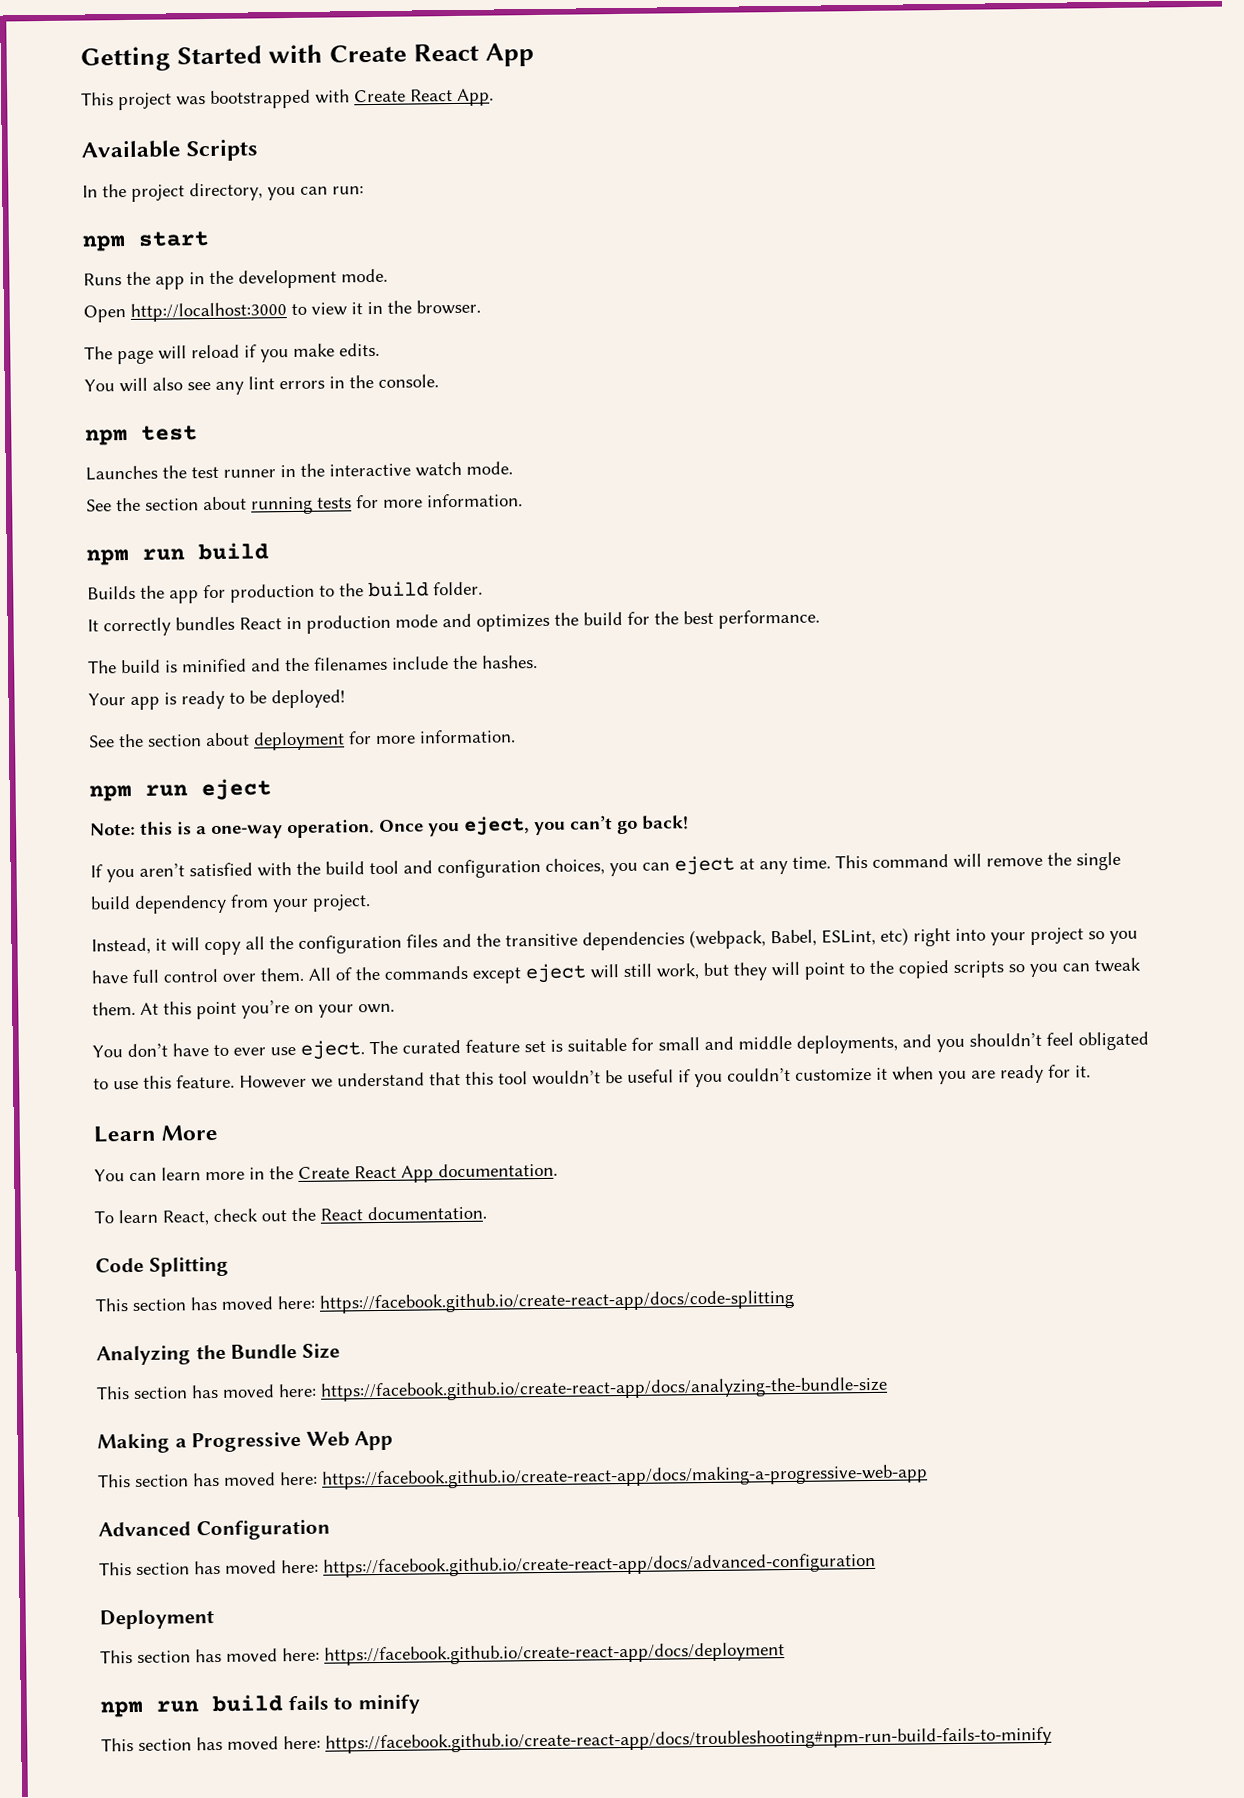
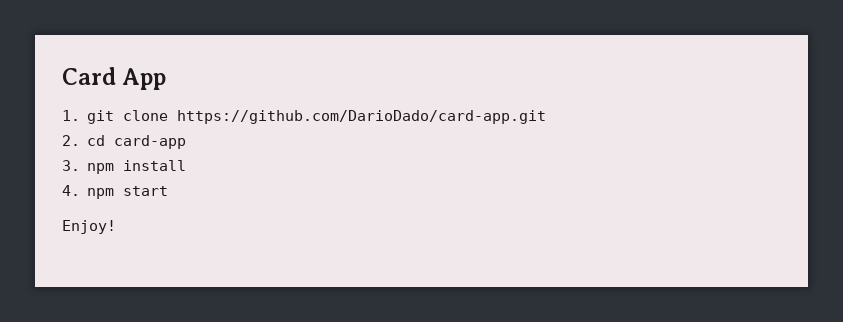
- Getting Started with Create React App
- This project was bootstrapped with Create React App.
- Available Scripts
- In the project directory, you can run:
- npm start
- Runs the app in the development mode.
- Open http://localhost:3000 to view it in the browser.
- The page will reload if you make edits.
- You will also see any lint errors in the console.
- npm test
- Launches the test runner in the interactive watch mode.
- See the section about running tests for more information.
- npm run build
- Builds the app for production to the build folder.
- It correctly bundles React in production mode and optimizes the build for the best performance.
- The build is minified and the filenames include the hashes.
- Your app is ready to be deployed!
- See the section about deployment for more information.
- npm run eject
- Note: this is a one-way operation. Once you eject, you can’t go back!
- If you aren’t satisfied with the build tool and configuration choices, you can eject at any time. This command will remove the single build dependency from your project.
- Instead, it will copy all the configuration files and the transitive dependencies (webpack, Babel, ESLint, etc) right into your project so you have full control over them. All of the commands except eject will still work, but they will point to the copied scripts so you can tweak them. At this point you’re on your own.
- You don’t have to ever use eject. The curated feature set is suitable for small and middle deployments, and you shouldn’t feel obligated to use this feature. However we understand that this tool wouldn’t be useful if you couldn’t customize it when you are ready for it.
- Learn More
- You can learn more in the Create React App documentation.
- To learn React, check out the React documentation.
- Code Splitting
- This section has moved here: https://facebook.github.io/create-react-app/docs/code-splitting
- Analyzing the Bundle Size
- This section has moved here: https://facebook.github.io/create-react-app/docs/analyzing-the-bundle-size
- Making a Progressive Web App
- This section has moved here: https://facebook.github.io/create-react-app/docs/making-a-progressive-web-app
- Advanced Configuration
- This section has moved here: https://facebook.github.io/create-react-app/docs/advanced-configuration
- Deployment
- This section has moved here: https://facebook.github.io/create-react-app/docs/deployment
- npm run build fails to minify
- This section has moved here: https://facebook.github.io/create-react-app/docs/troubleshooting#npm-run-build-fails-to-minify
+ Card App
+ 1. git clone https://github.com/DarioDado/card-app.git
+ 2. cd card-app
+ 3. npm install
+ 4. npm start
+ Enjoy!

